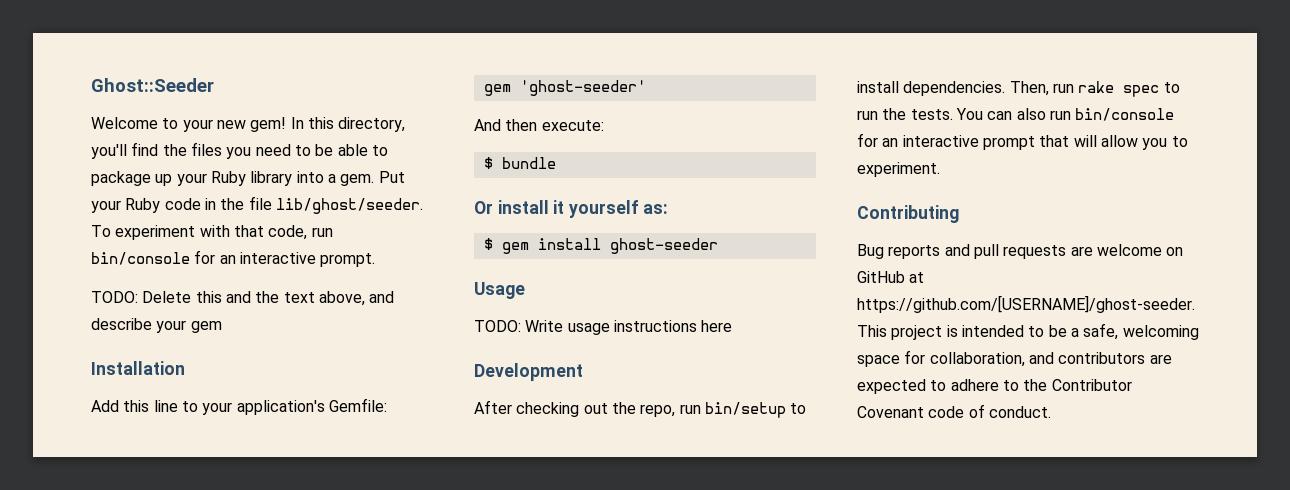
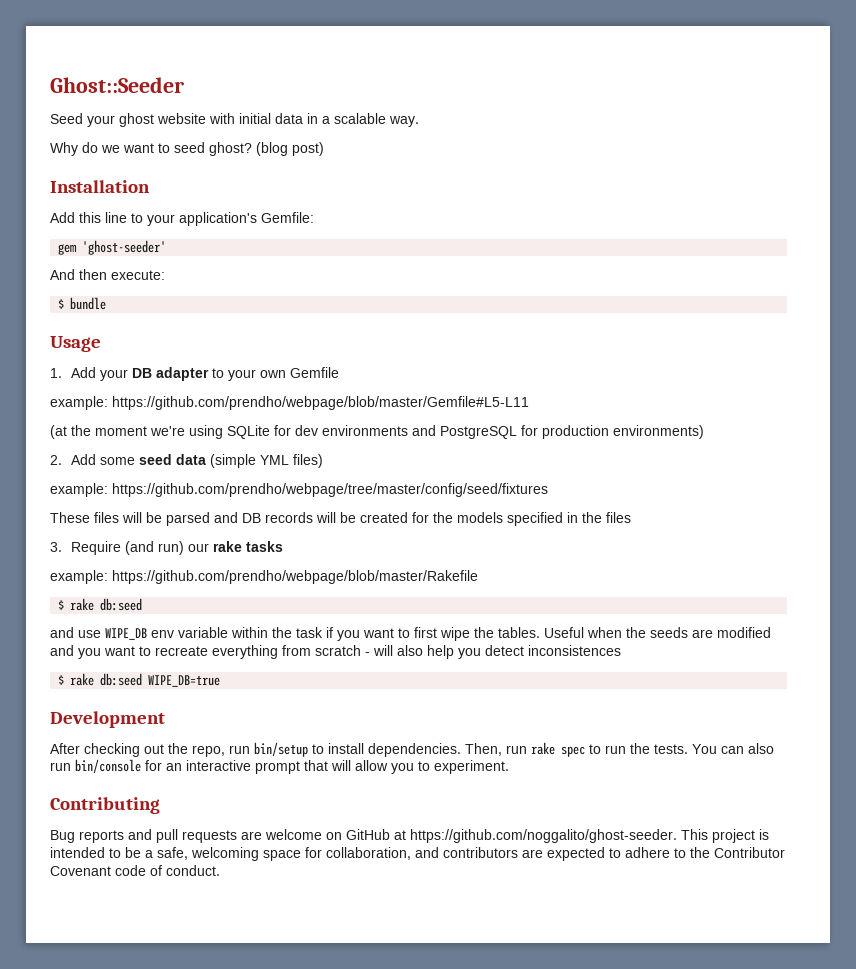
- Welcome to your new gem! In this directory, you'll find the files you need to be able to package up your Ruby library into a gem. Put your Ruby code in the file lib/ghost/seeder. To experiment with that code, run bin/console for an interactive prompt.
- TODO: Delete this and the text above, and describe your gem
+ Seed your ghost website with initial data in a scalable way.
+ Why do we want to seed ghost? (blog post)
- Or install it yourself as:
- $ gem install ghost-seeder
  Usage
- TODO: Write usage instructions here
+ 1. Add your DB adapter to your own Gemfile
+ example: https://github.com/prendho/webpage/blob/master/Gemfile#L5-L11
+ (at the moment we're using SQLite for dev environments and PostgreSQL for production environments)
+ 2. Add some seed data (simple YML files)
+ example: https://github.com/prendho/webpage/tree/master/config/seed/fixtures
+ These files will be parsed and DB records will be created for the models specified in the files
+ 3. Require (and run) our rake tasks
+ example: https://github.com/prendho/webpage/blob/master/Rakefile
+ $ rake db:seed
+ and use WIPE_DB env variable within the task if you want to first wipe the tables. Useful when the seeds are modified and you want to recreate everything from scratch - will also help you detect inconsistences
+ $ rake db:seed WIPE_DB=true
- Bug reports and pull requests are welcome on GitHub at https://github.com/[USERNAME]/ghost-seeder. This project is intended to be a safe, welcoming space for collaboration, and contributors are expected to adhere to the Contributor Covenant code of conduct.
+ Bug reports and pull requests are welcome on GitHub at https://github.com/noggalito/ghost-seeder. This project is intended to be a safe, welcoming space for collaboration, and contributors are expected to adhere to the Contributor Covenant code of conduct.

